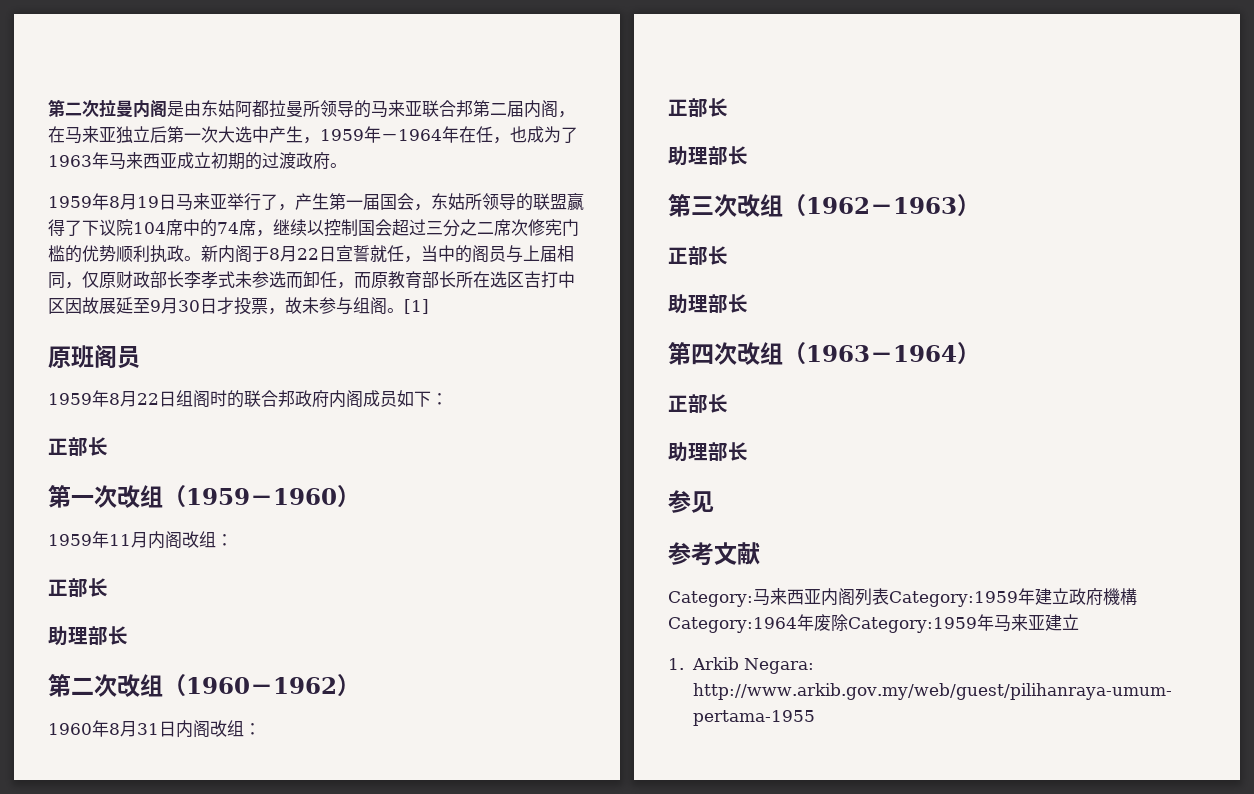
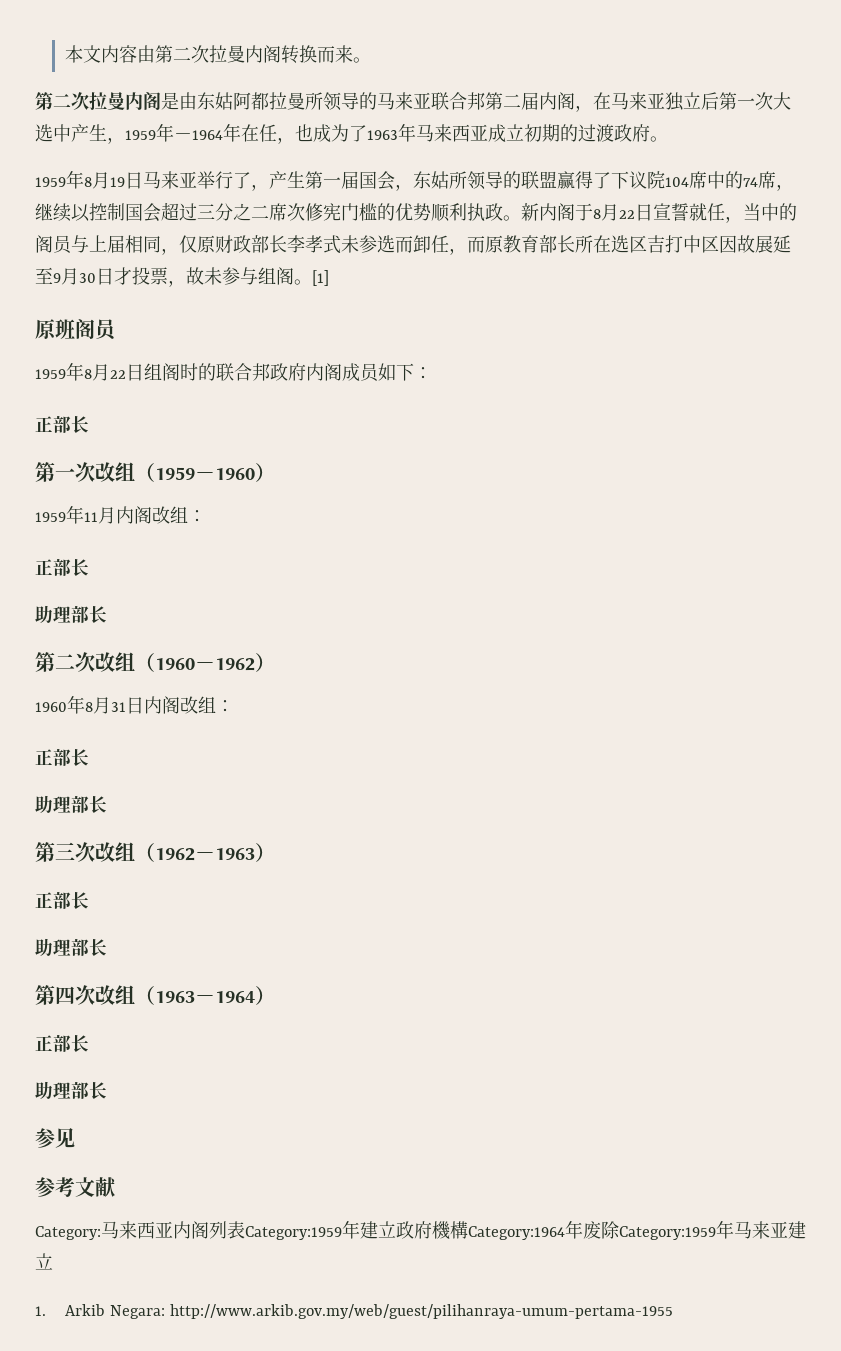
+ 本文内容由第二次拉曼内阁转换而来。

